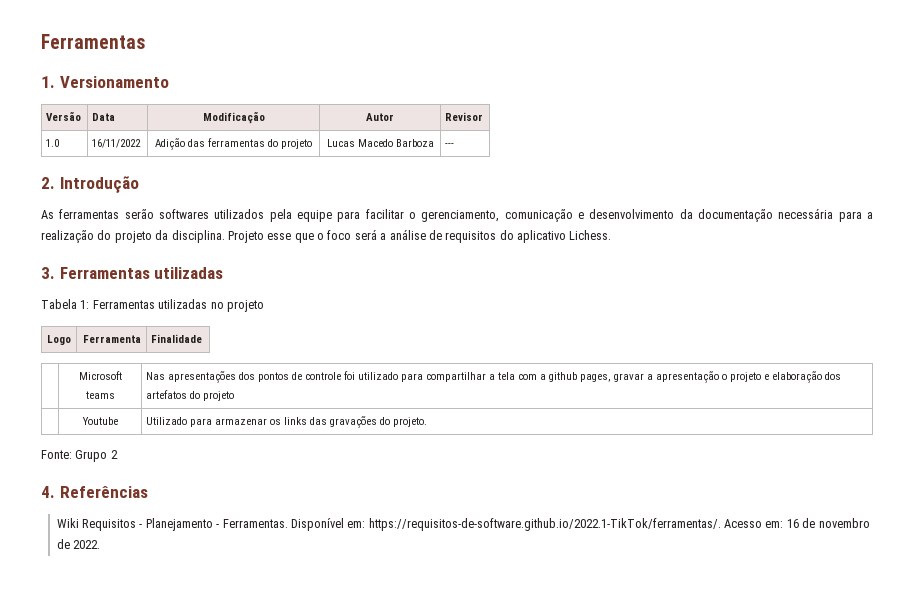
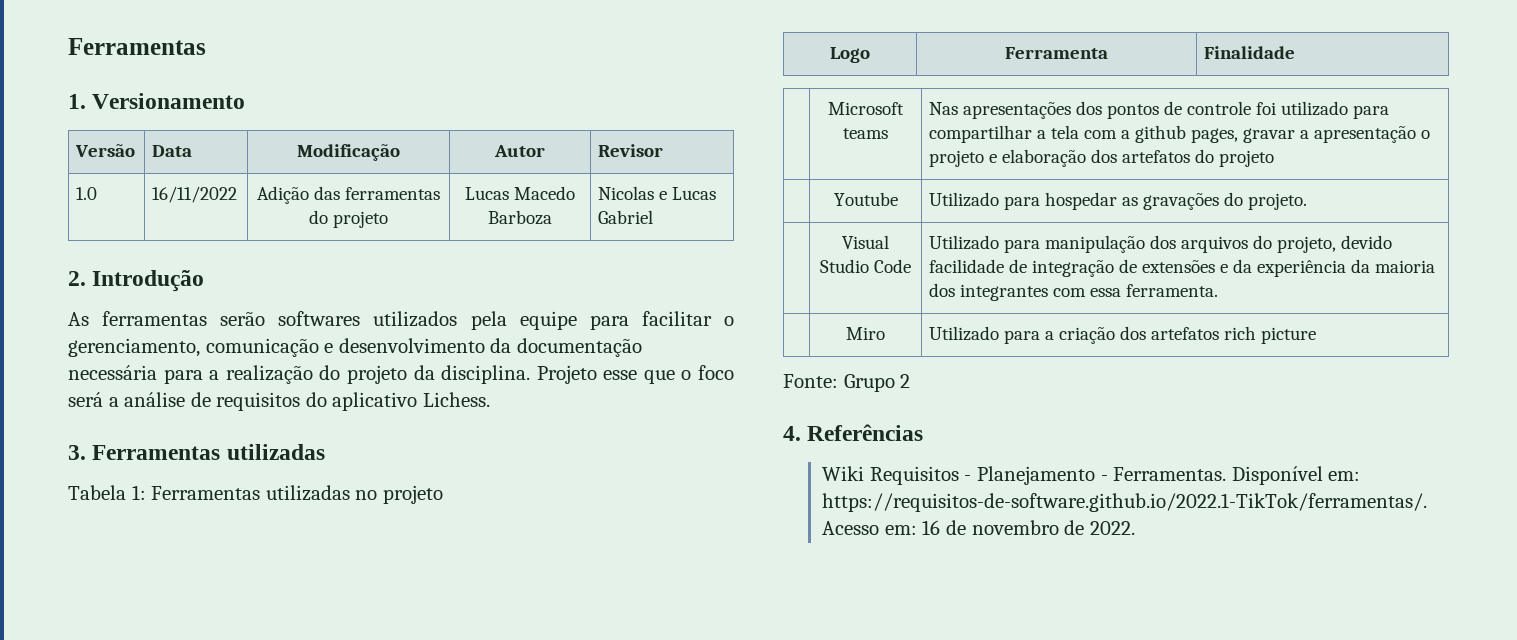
- 1.0 | 16/11/2022 | Adição das ferramentas do projeto | Lucas Macedo Barboza | ---
+ 1.0 | 16/11/2022 | Adição das ferramentas do projeto | Lucas Macedo Barboza | Nicolas e Lucas Gabriel
- | Youtube | Utilizado para armazenar os links das gravações do projeto.
+ | Youtube | Utilizado para hospedar as gravações do projeto.
+ | Visual Studio Code | Utilizado para manipulação dos arquivos do projeto, devido facilidade de integração de extensões e da experiência da maioria dos integrantes com essa ferramenta.
+ | Miro | Utilizado para a criação dos artefatos rich picture

